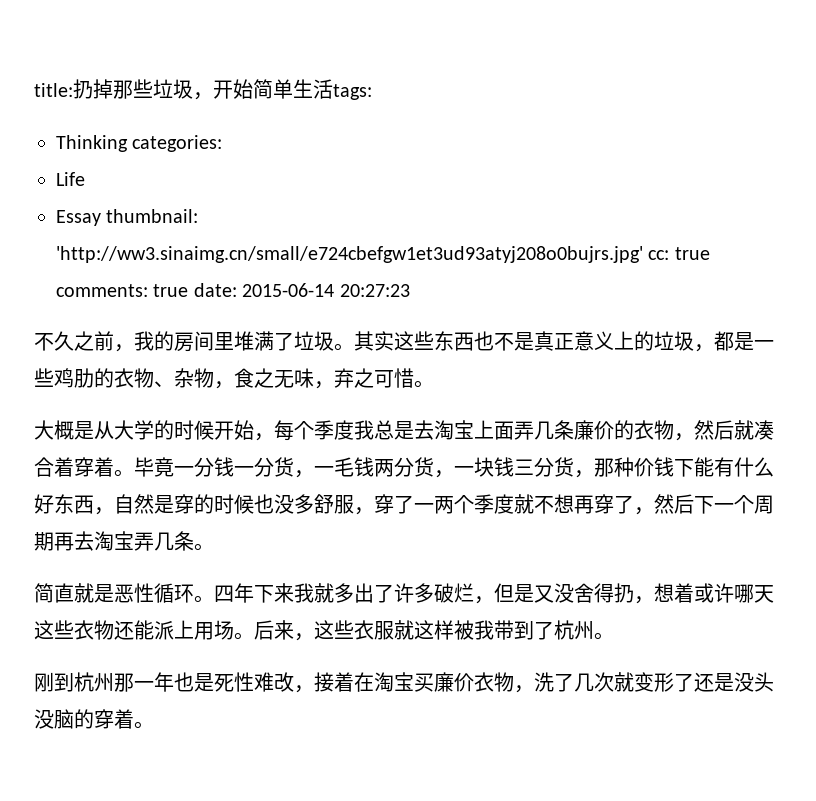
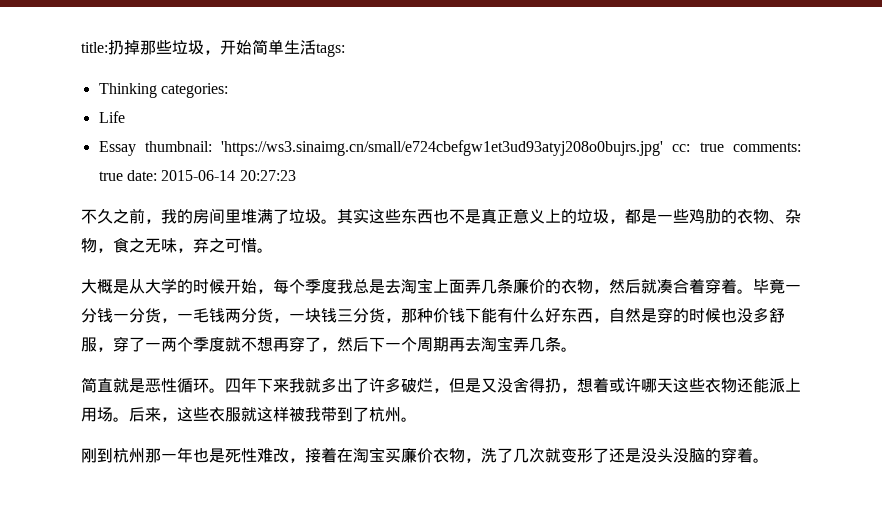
- Essay thumbnail: 'http://ww3.sinaimg.cn/small/e724cbefgw1et3ud93atyj208o0bujrs.jpg' cc: true comments: true date: 2015-06-14 20:27:23
+ Essay thumbnail: 'https://ws3.sinaimg.cn/small/e724cbefgw1et3ud93atyj208o0bujrs.jpg' cc: true comments: true date: 2015-06-14 20:27:23

